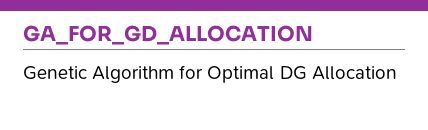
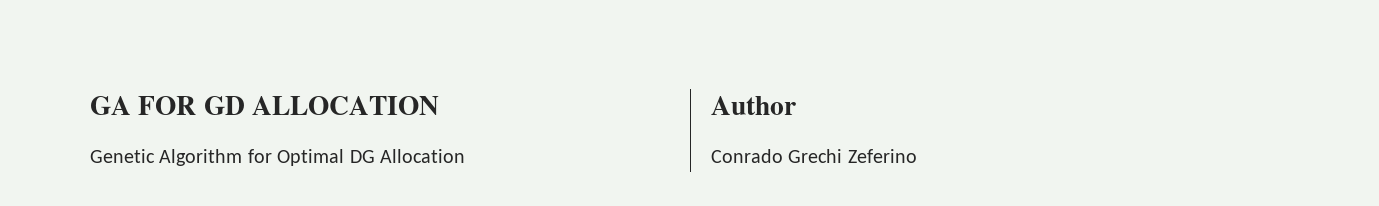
- GA_FOR_GD_ALLOCATION
+ GA FOR GD ALLOCATION
+ Author
+ Conrado Grechi Zeferino

